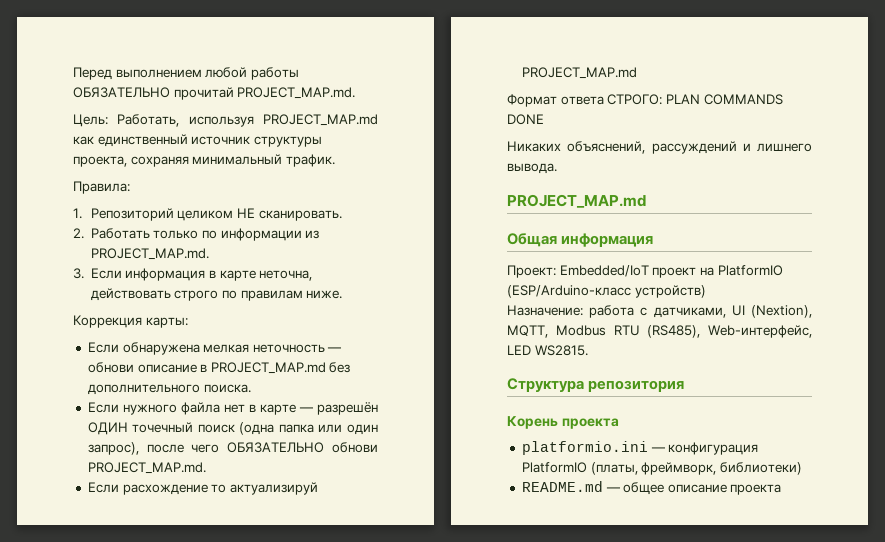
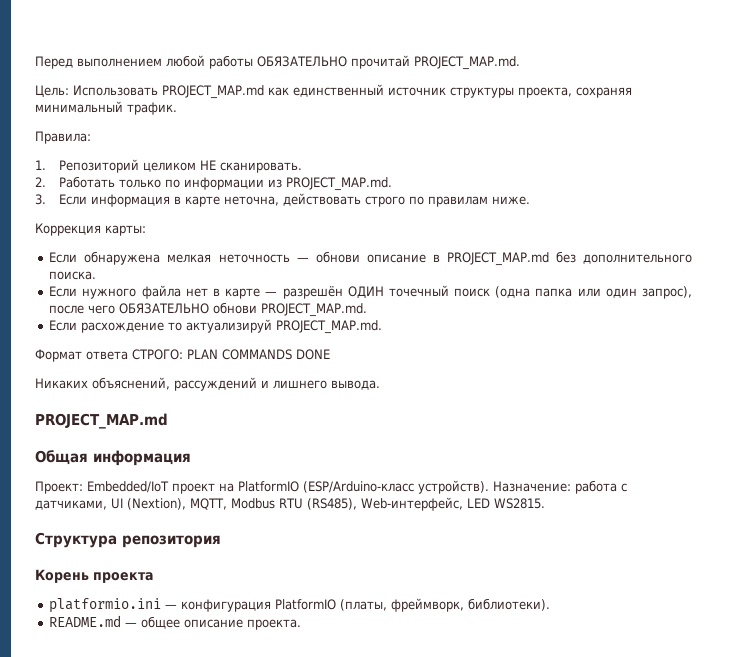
- Цель: Работать, используя PROJECT_MAP.md как единственный источник структуры проекта, сохраняя минимальный трафик.
+ Цель: Использовать PROJECT_MAP.md как единственный источник структуры проекта, сохраняя минимальный трафик.
- Если расхождение то актуализируй PROJECT_MAP.md
+ Если расхождение то актуализируй PROJECT_MAP.md.
- Проект: Embedded/IoT проект на PlatformIO (ESP/Arduino-класс устройств)
- Назначение: работа с датчиками, UI (Nextion), MQTT, Modbus RTU (RS485), Web-интерфейс, LED WS2815.
+ Проект: Embedded/IoT проект на PlatformIO (ESP/Arduino-класс устройств). Назначение: работа с датчиками, UI (Nextion), MQTT, Modbus RTU (RS485), Web-интерфейс, LED WS2815.
- platformio.ini — конфигурация PlatformIO (платы, фреймворк, библиотеки)
+ platformio.ini — конфигурация PlatformIO (платы, фреймворк, библиотеки).
- README.md — общее описание проекта
+ README.md — общее описание проекта.

